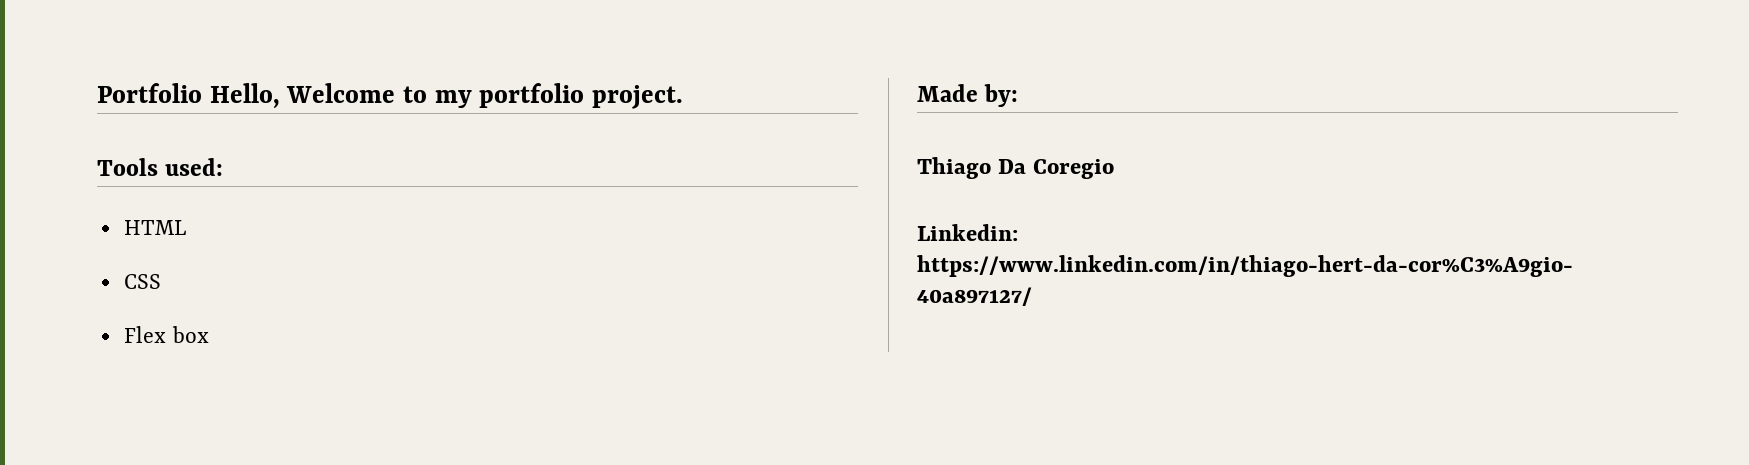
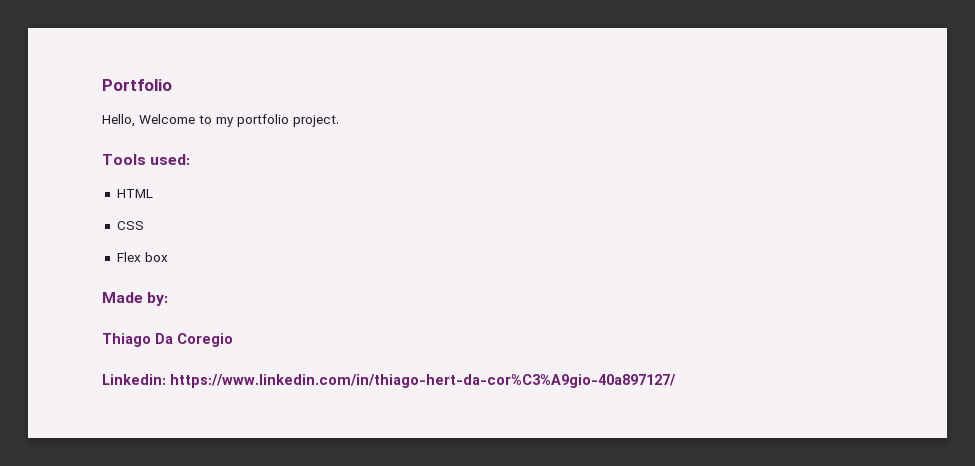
- Portfolio Hello, Welcome to my portfolio project.
+ Portfolio
+ Hello, Welcome to my portfolio project.

